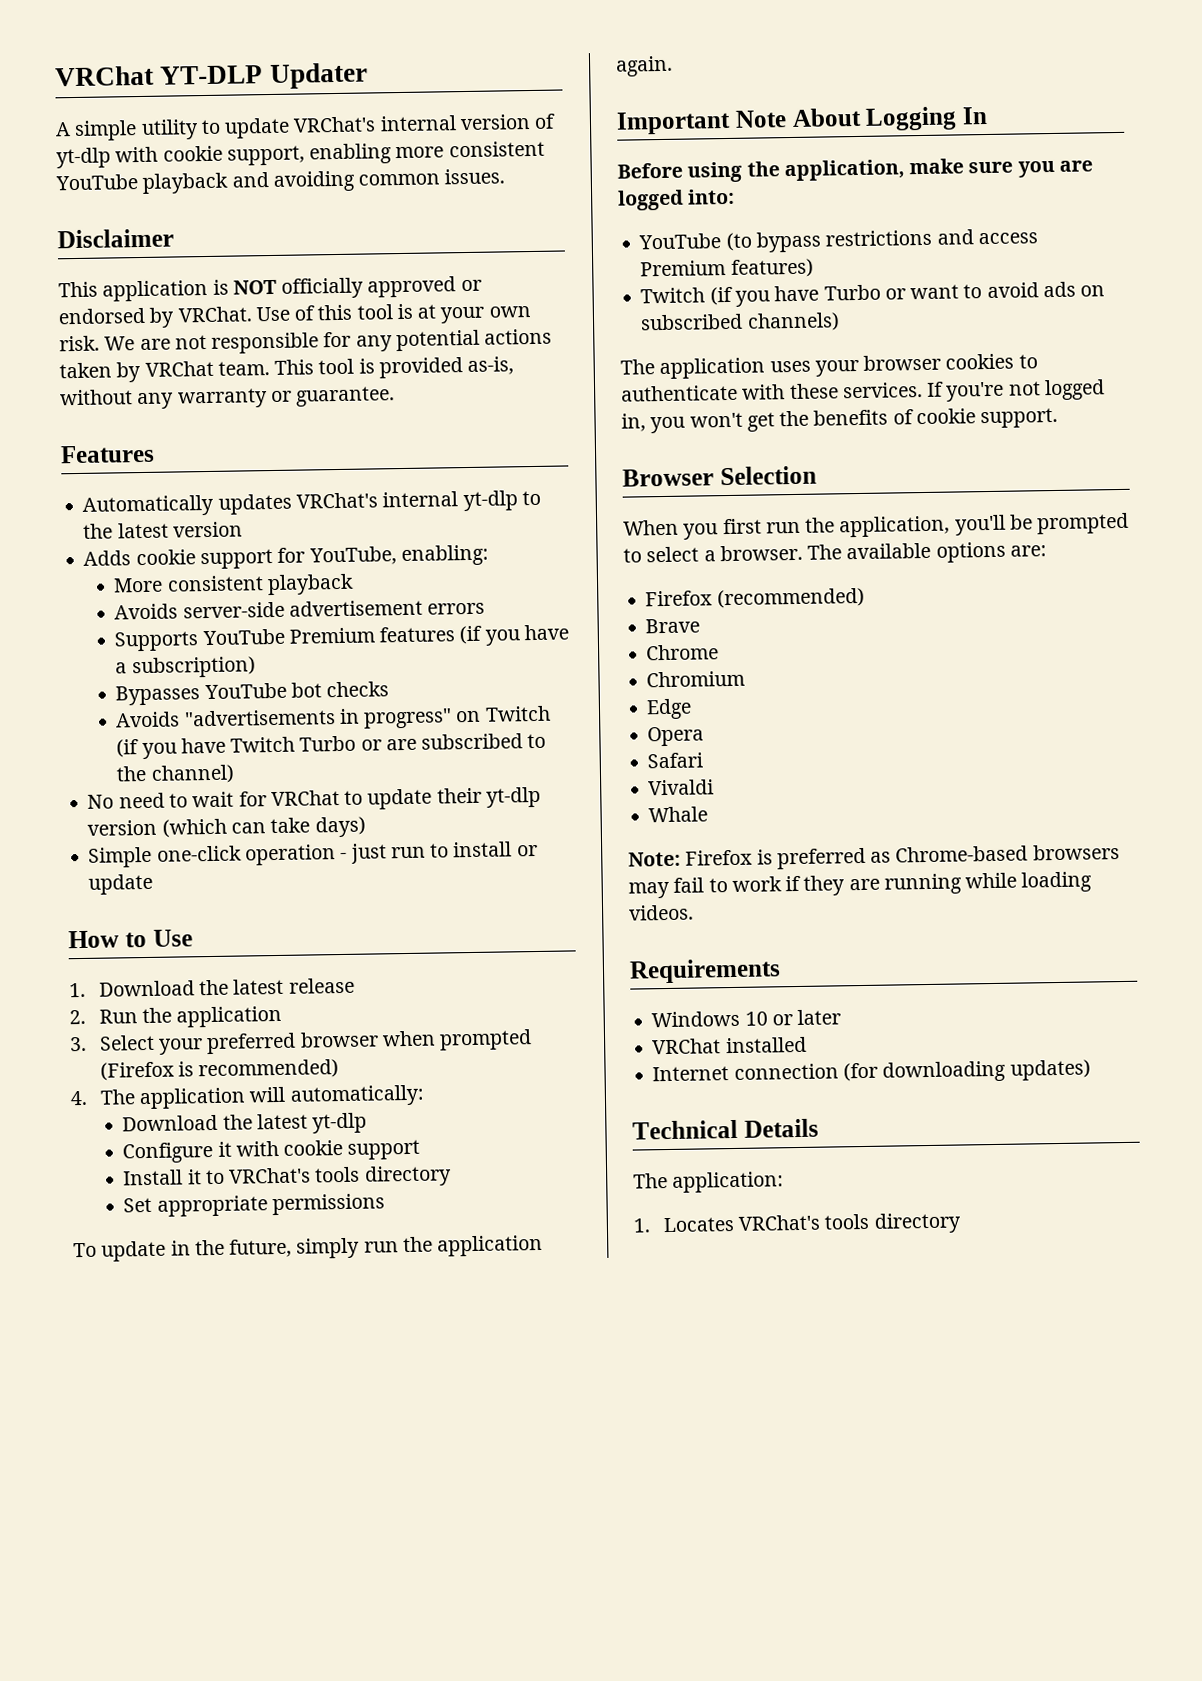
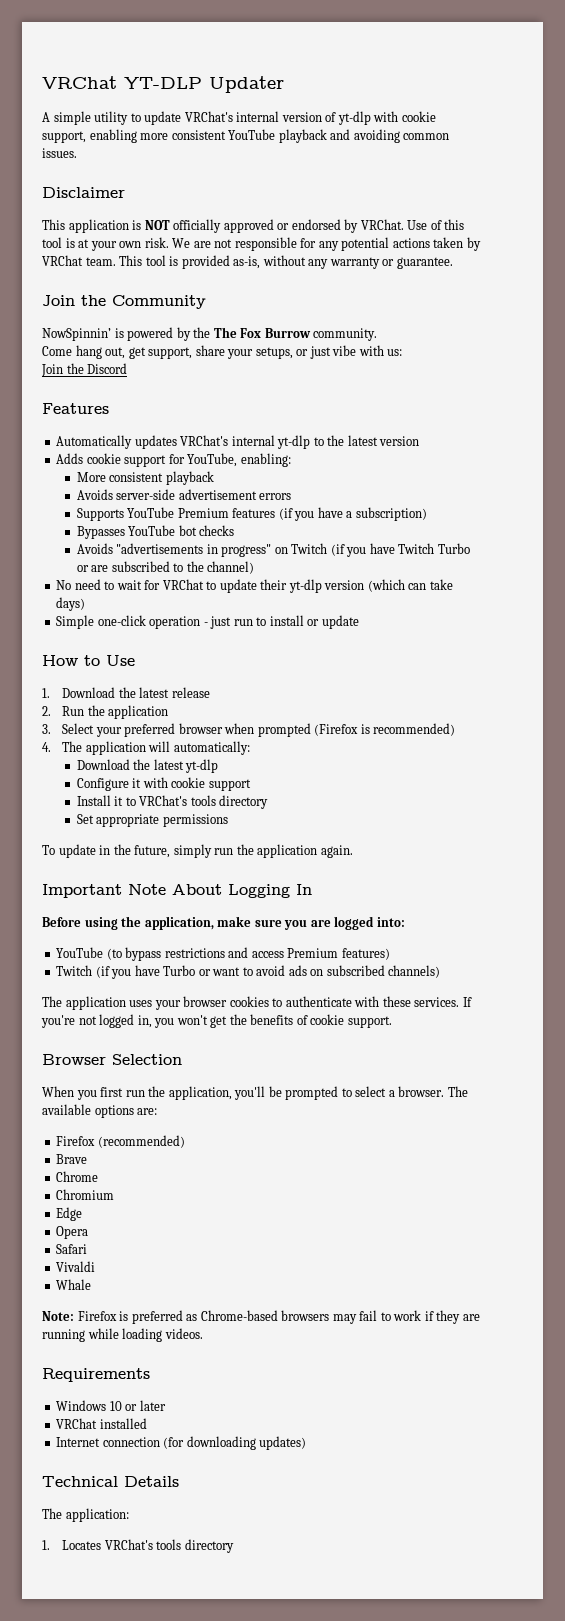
+ Join the Community
+ NowSpinnin’ is powered by the The Fox Burrow community.
+ Come hang out, get support, share your setups, or just vibe with us:
+ Join the Discord

